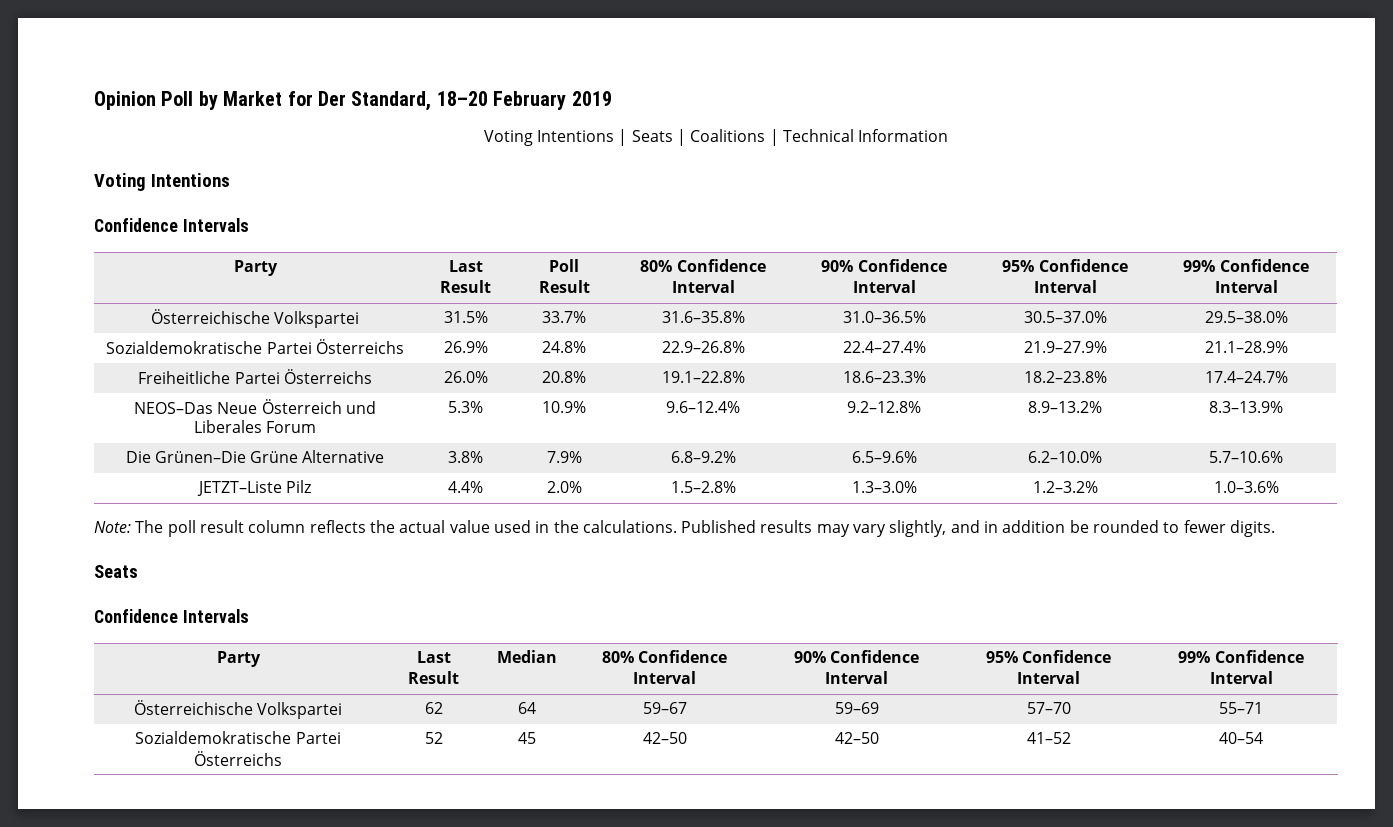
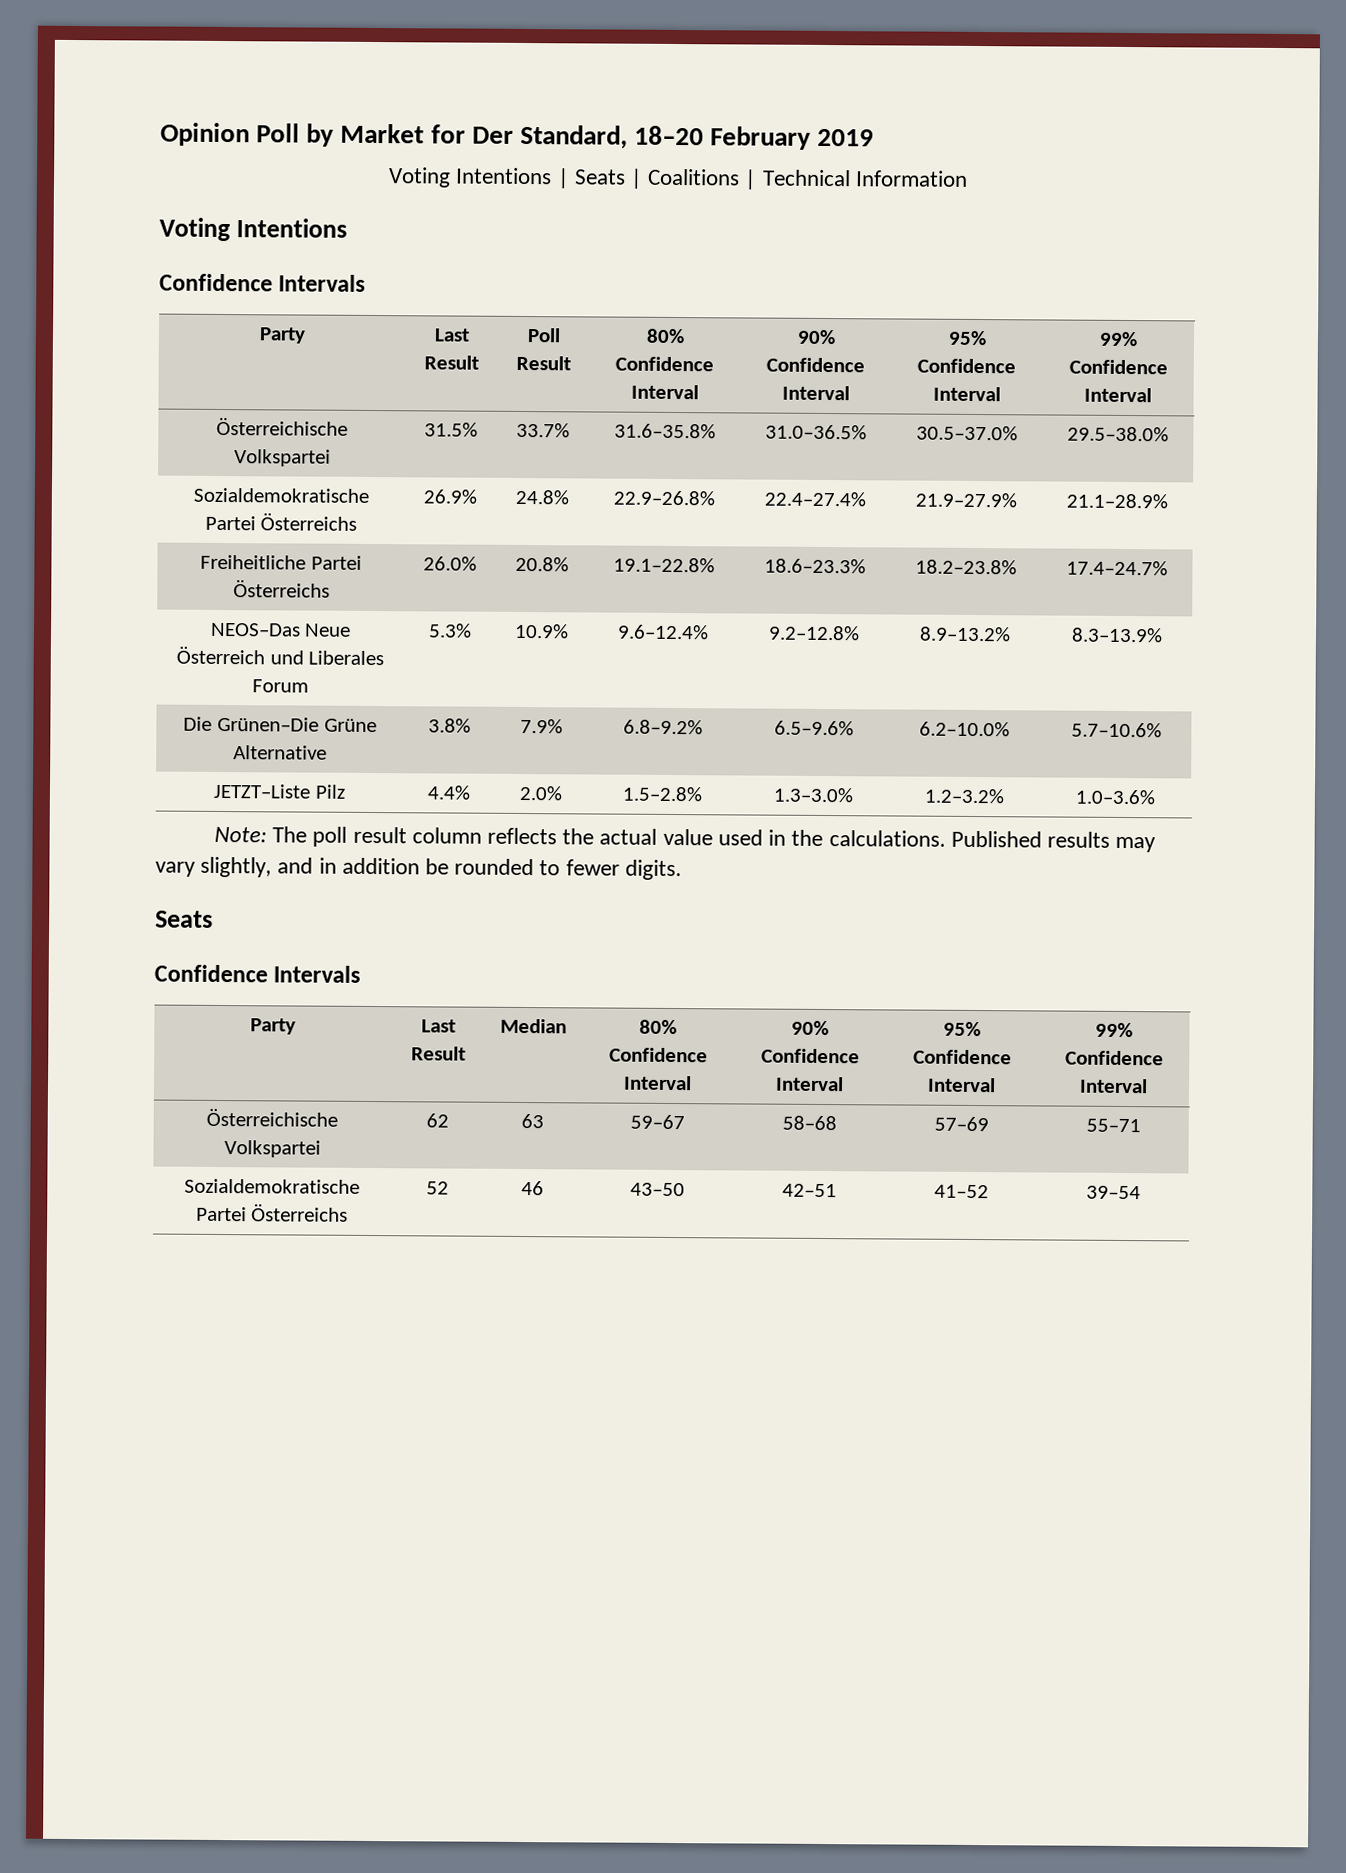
- Österreichische Volkspartei | 62 | 64 | 59–67 | 59–69 | 57–70 | 55–71
+ Österreichische Volkspartei | 62 | 63 | 59–67 | 58–68 | 57–69 | 55–71
- Sozialdemokratische Partei Österreichs | 52 | 45 | 42–50 | 42–50 | 41–52 | 40–54
+ Sozialdemokratische Partei Österreichs | 52 | 46 | 43–50 | 42–51 | 41–52 | 39–54

